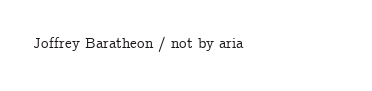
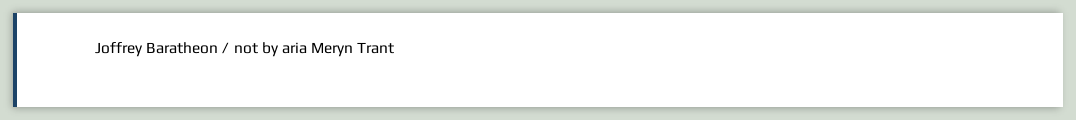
- Joffrey Baratheon / not by aria
+ Joffrey Baratheon / not by aria Meryn Trant

